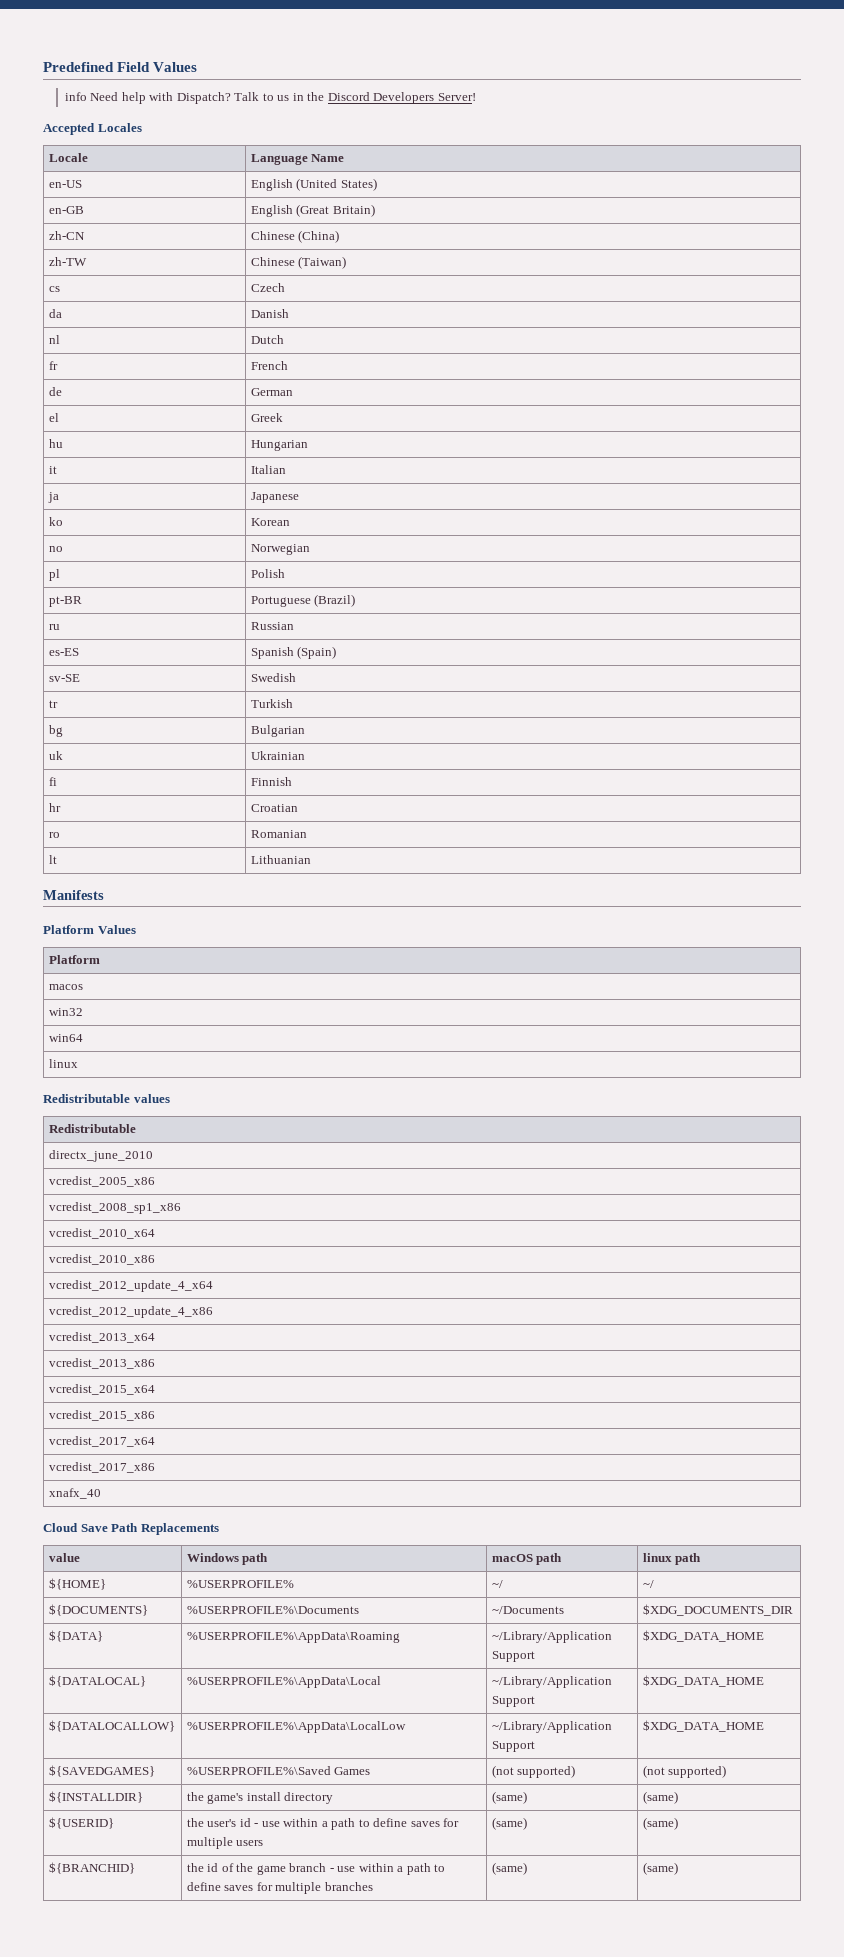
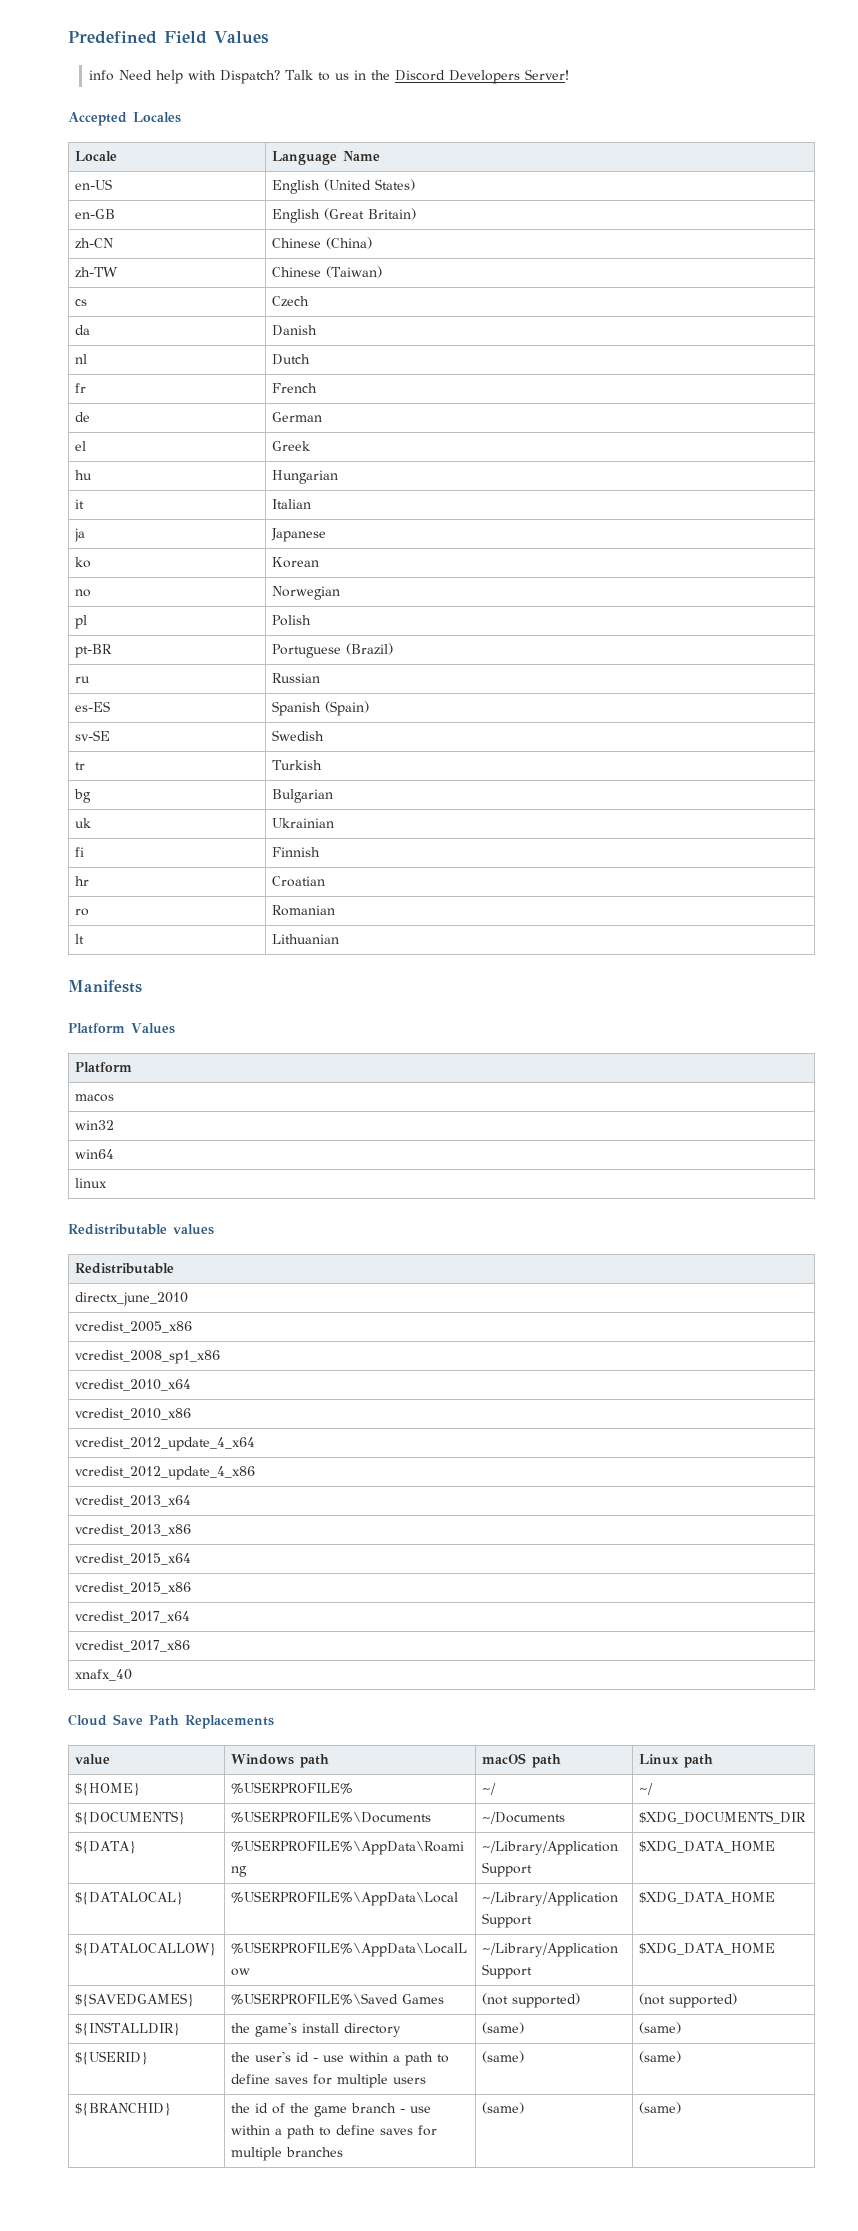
- value | Windows path | macOS path | linux path
+ value | Windows path | macOS path | Linux path

